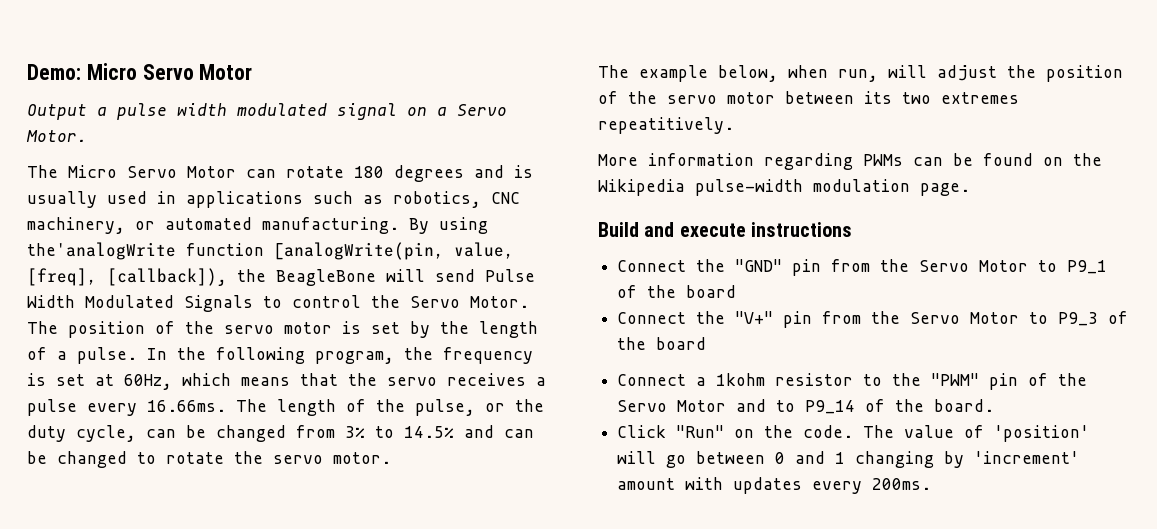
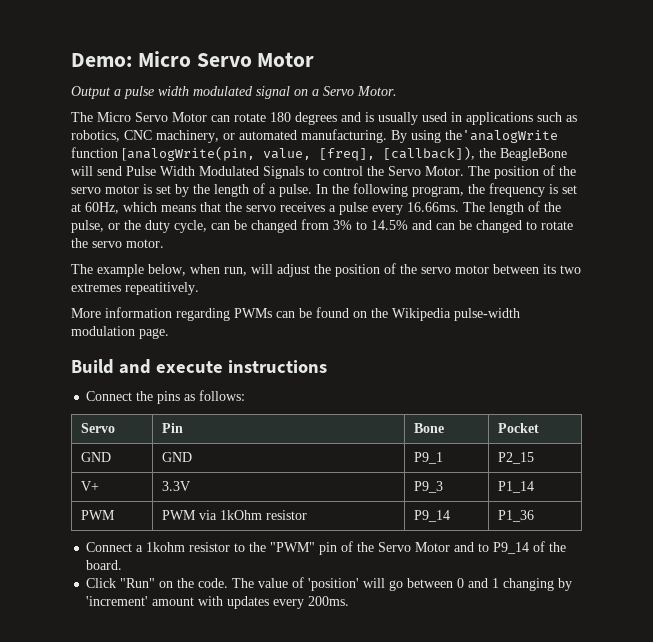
- Connect the "GND" pin from the Servo Motor to P9_1 of the board
- Connect the "V+" pin from the Servo Motor to P9_3 of the board
+ Connect the pins as follows:
+ Servo | Pin | Bone | Pocket
+ GND | GND | P9_1 | P2_15
+ V+ | 3.3V | P9_3 | P1_14
+ PWM | PWM via 1kOhm resistor | P9_14 | P1_36

